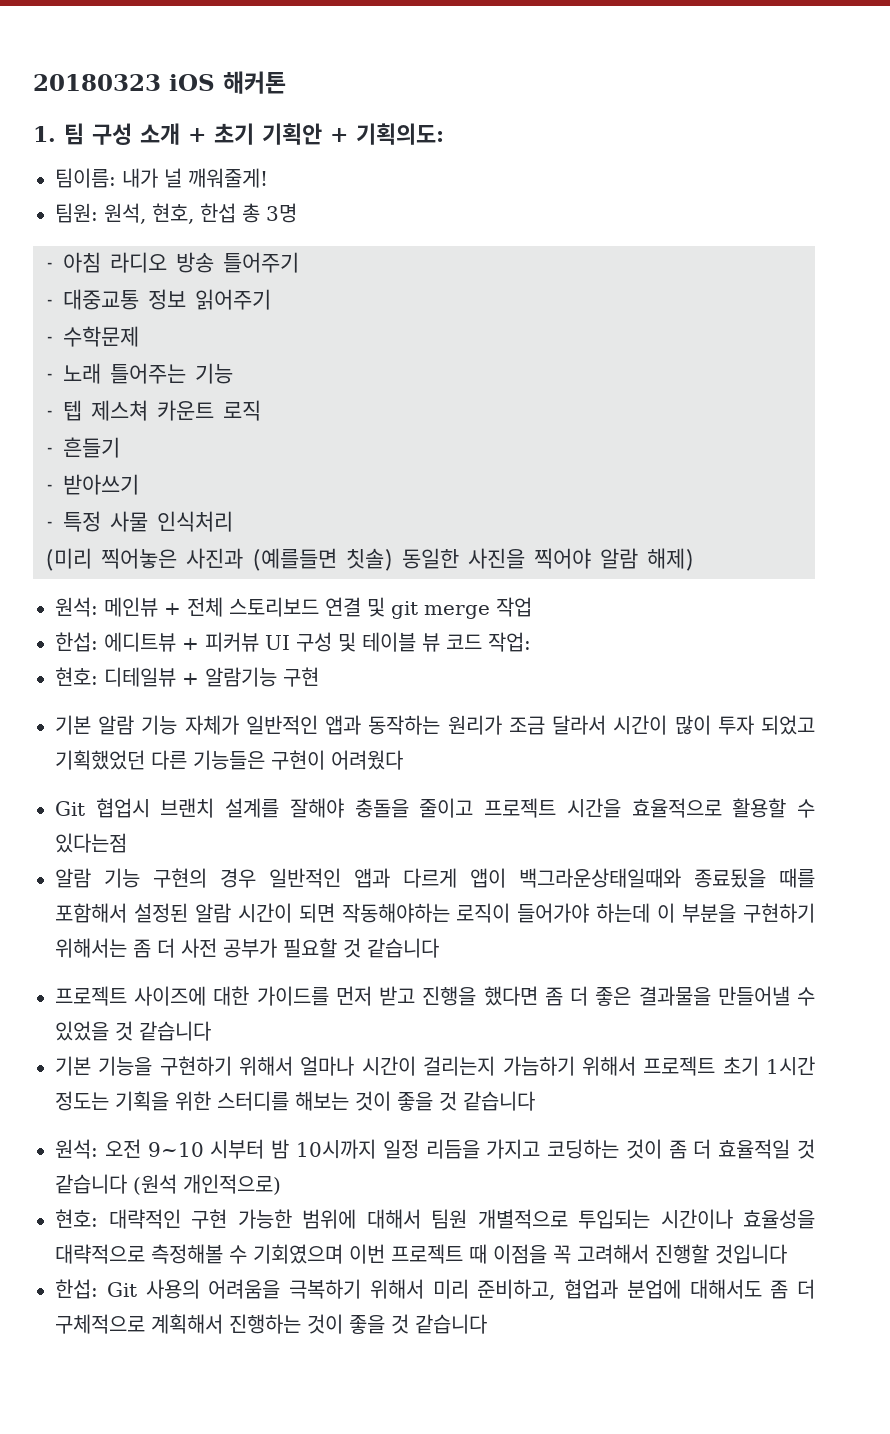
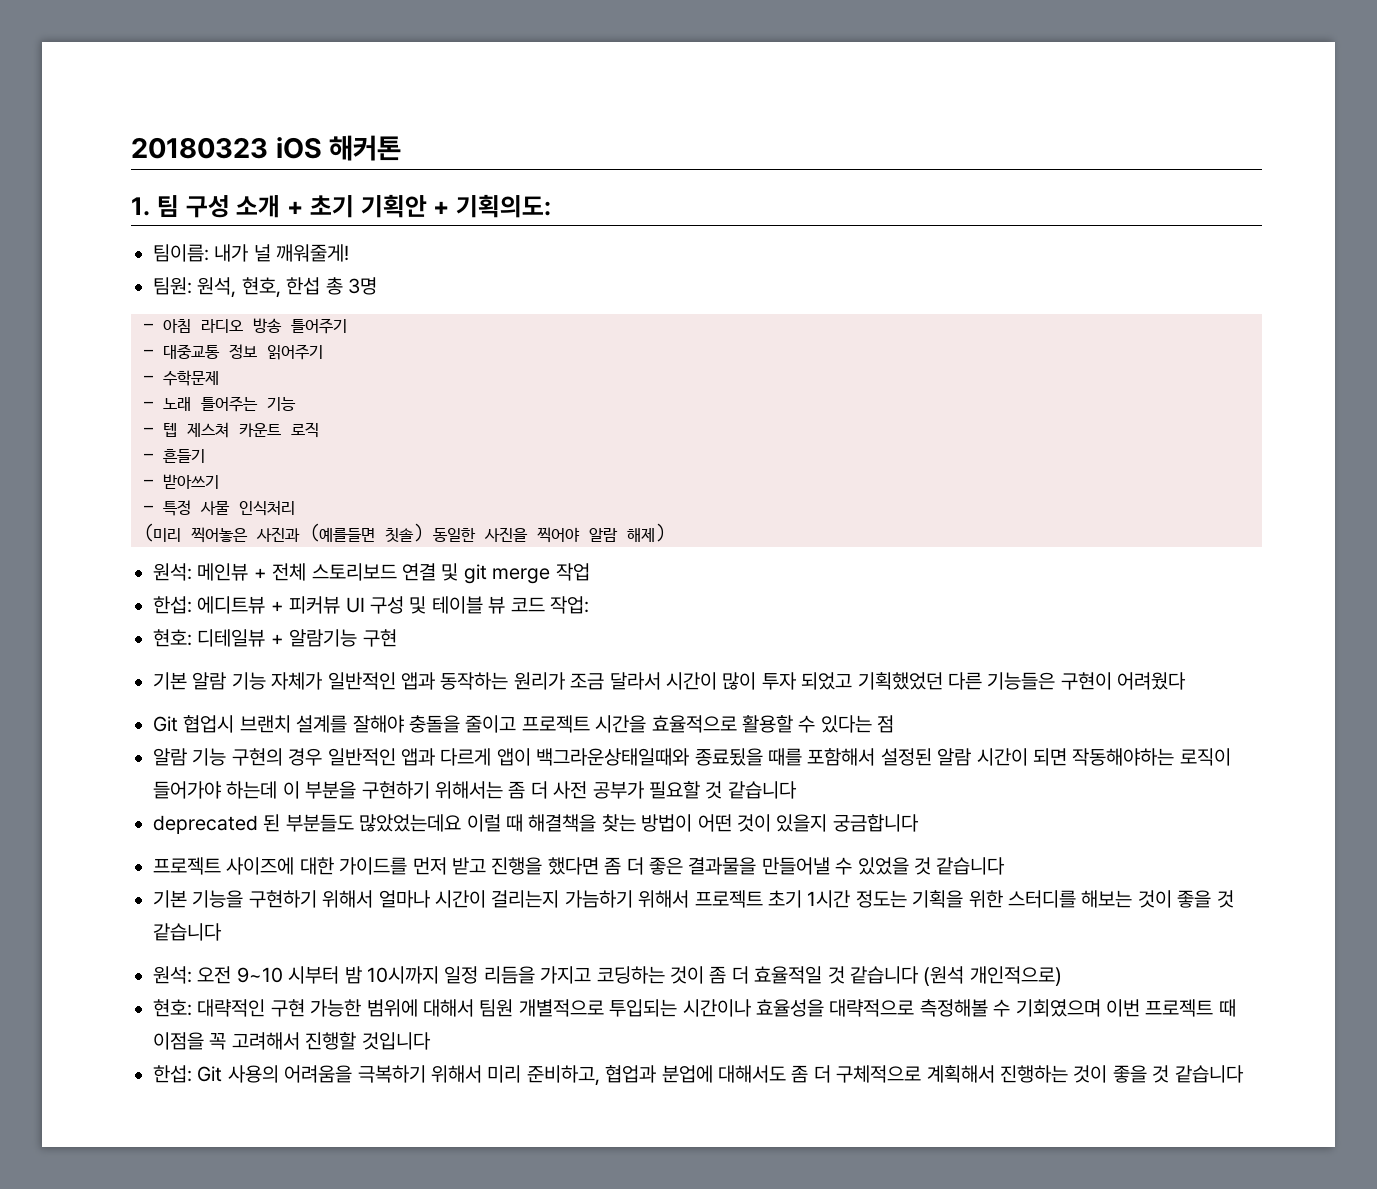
- Git 협업시 브랜치 설계를 잘해야 충돌을 줄이고 프로젝트 시간을 효율적으로 활용할 수 있다는점
+ Git 협업시 브랜치 설계를 잘해야 충돌을 줄이고 프로젝트 시간을 효율적으로 활용할 수 있다는 점
+ deprecated 된 부분들도 많았었는데요 이럴 때 해결책을 찾는 방법이 어떤 것이 있을지 궁금합니다

